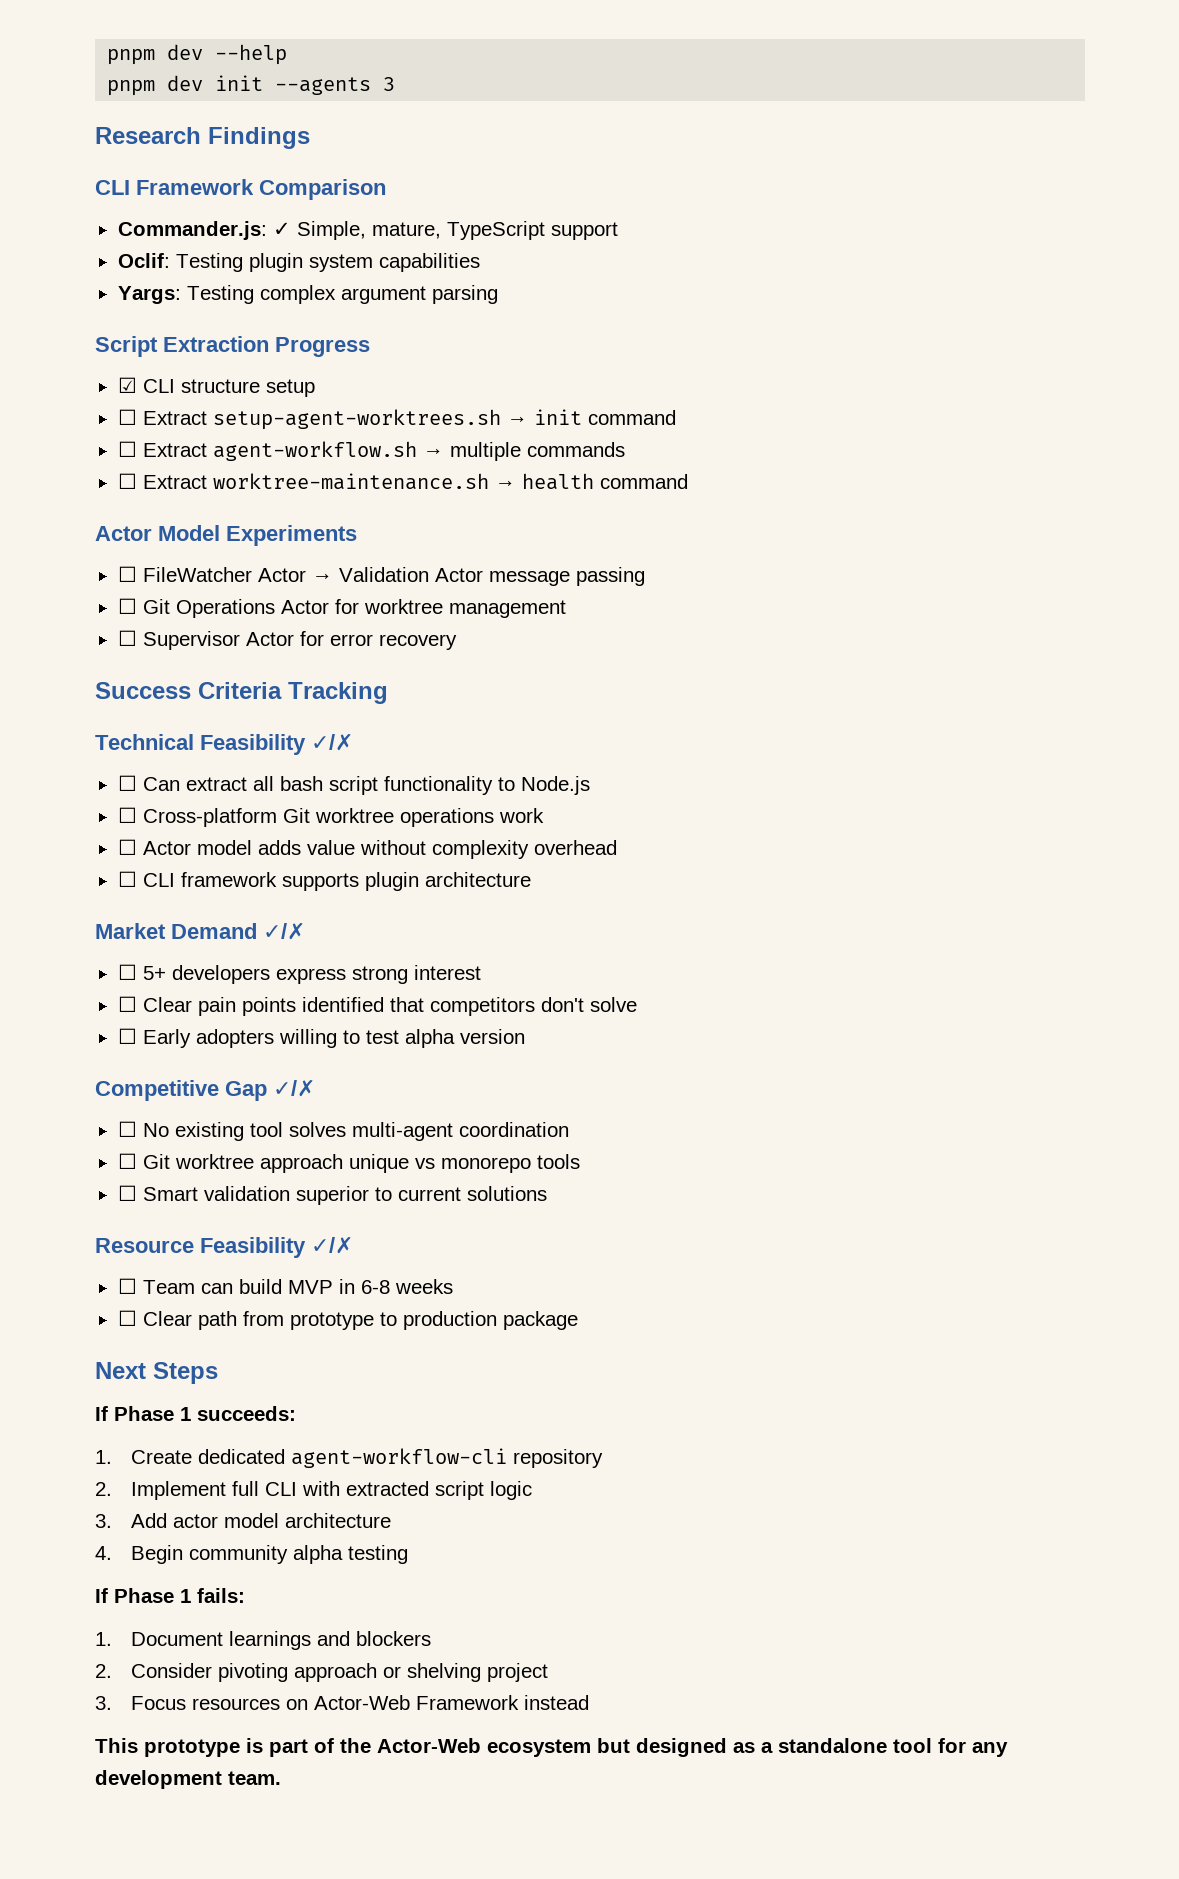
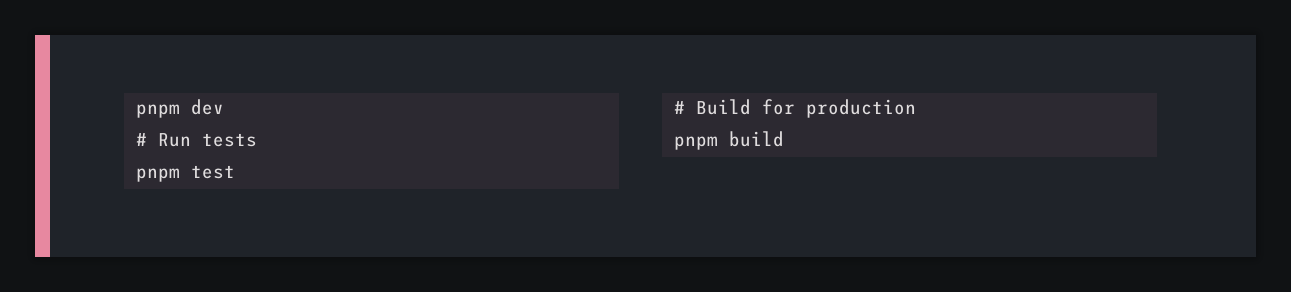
- pnpm dev --help
- pnpm dev init --agents 3
- Research Findings
- CLI Framework Comparison
- Commander.js: ✓ Simple, mature, TypeScript support
- Oclif: Testing plugin system capabilities
- Yargs: Testing complex argument parsing
- Script Extraction Progress
- ☑ CLI structure setup
- ☐ Extract setup-agent-worktrees.sh → init command
- ☐ Extract agent-workflow.sh → multiple commands
- ☐ Extract worktree-maintenance.sh → health command
- Actor Model Experiments
- ☐ FileWatcher Actor → Validation Actor message passing
- ☐ Git Operations Actor for worktree management
- ☐ Supervisor Actor for error recovery
- Success Criteria Tracking
- Technical Feasibility ✓/✗
- ☐ Can extract all bash script functionality to Node.js
- ☐ Cross-platform Git worktree operations work
- ☐ Actor model adds value without complexity overhead
- ☐ CLI framework supports plugin architecture
- Market Demand ✓/✗
- ☐ 5+ developers express strong interest
- ☐ Clear pain points identified that competitors don't solve
- ☐ Early adopters willing to test alpha version
- Competitive Gap ✓/✗
- ☐ No existing tool solves multi-agent coordination
- ☐ Git worktree approach unique vs monorepo tools
- ☐ Smart validation superior to current solutions
- Resource Feasibility ✓/✗
- ☐ Team can build MVP in 6-8 weeks
- ☐ Clear path from prototype to production package
- Next Steps
- If Phase 1 succeeds:
- 1. Create dedicated agent-workflow-cli repository
- 2. Implement full CLI with extracted script logic
- 3. Add actor model architecture
- 4. Begin community alpha testing
- If Phase 1 fails:
- 1. Document learnings and blockers
- 2. Consider pivoting approach or shelving project
- 3. Focus resources on Actor-Web Framework instead
- This prototype is part of the Actor-Web ecosystem but designed as a standalone tool for any development team.
+ pnpm dev
+ # Run tests
+ pnpm test
+ # Build for production
+ pnpm build

